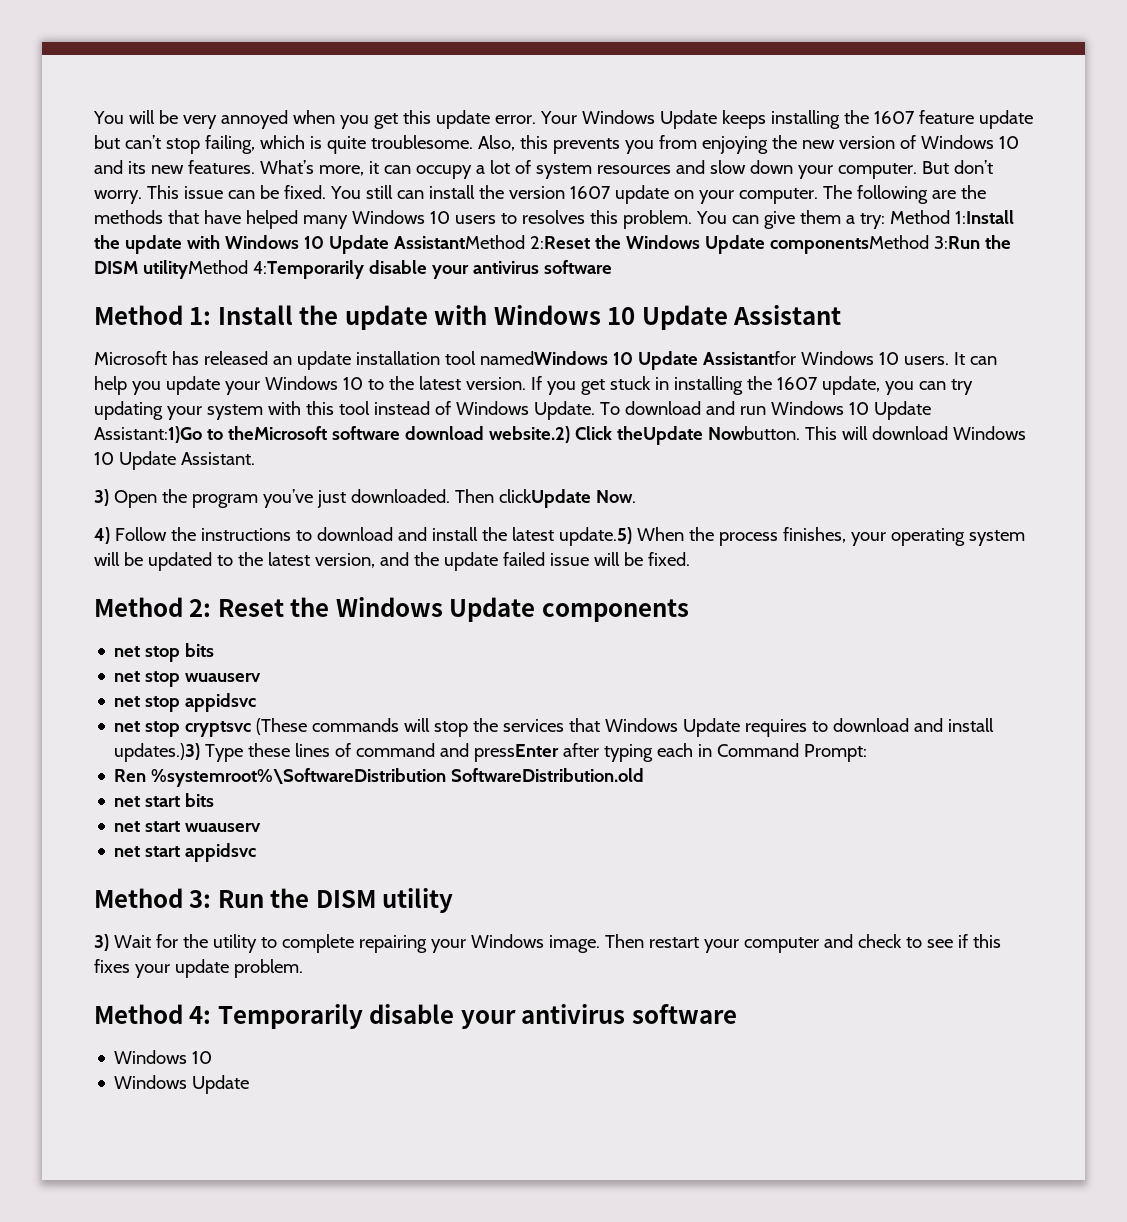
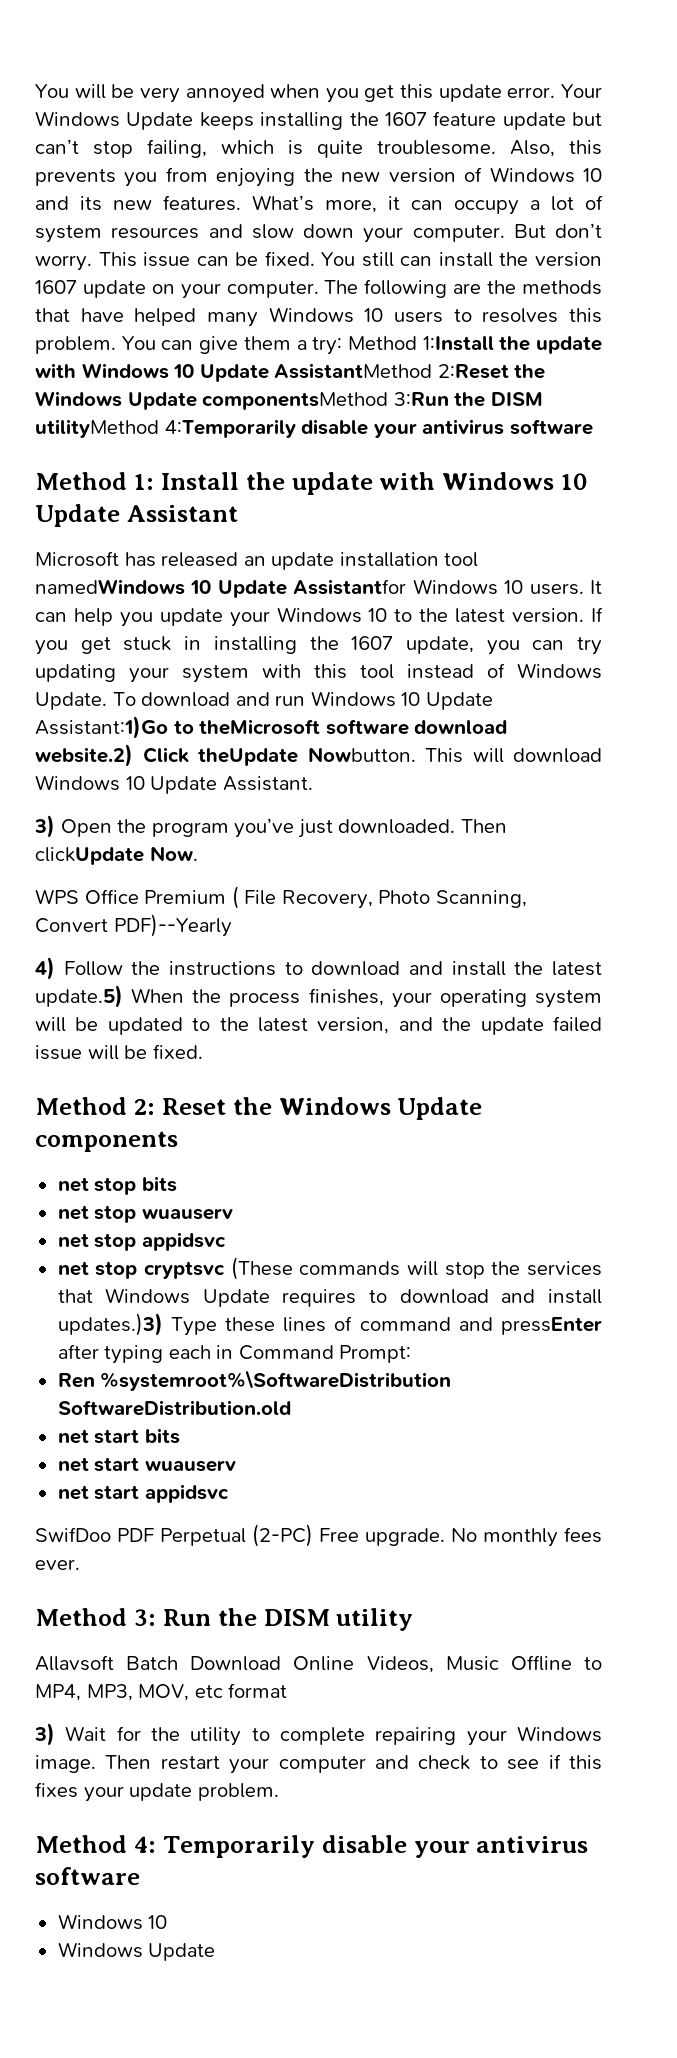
+ WPS Office Premium ( File Recovery, Photo Scanning, Convert PDF)--Yearly
+ SwifDoo PDF Perpetual (2-PC) Free upgrade. No monthly fees ever.
+ Allavsoft Batch Download Online Videos, Music Offline to MP4, MP3, MOV, etc format

